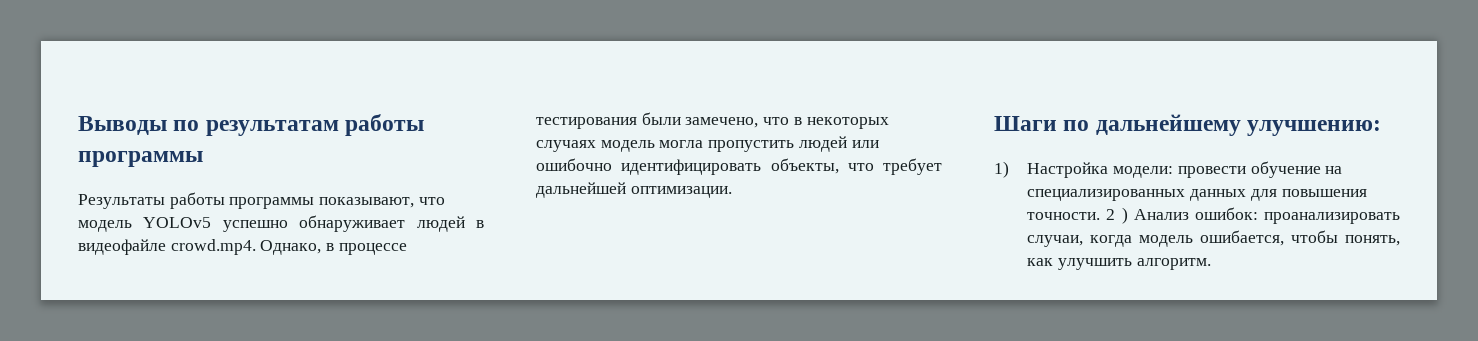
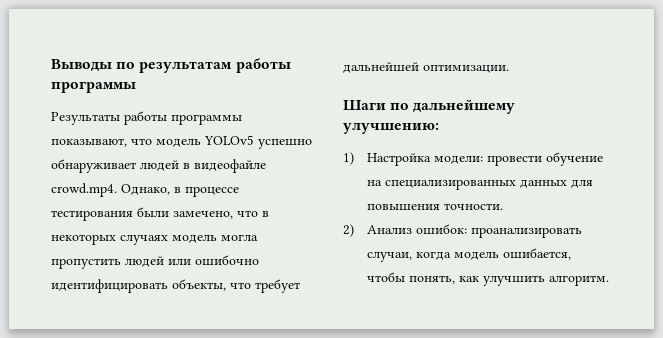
- 1) Настройка модели: провести обучение на специализированных данных для повышения точности. 2 ) Анализ ошибок: проанализировать случаи, когда модель ошибается, чтобы понять, как улучшить алгоритм.
+ 1) Настройка модели: провести обучение на специализированных данных для повышения точности.
+ 2) Анализ ошибок: проанализировать случаи, когда модель ошибается, чтобы понять, как улучшить алгоритм.

